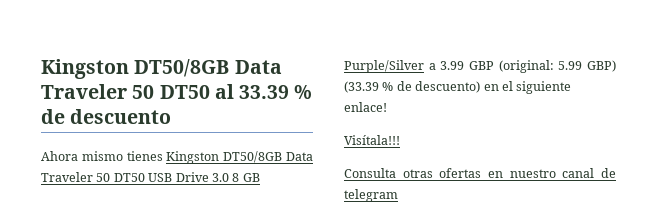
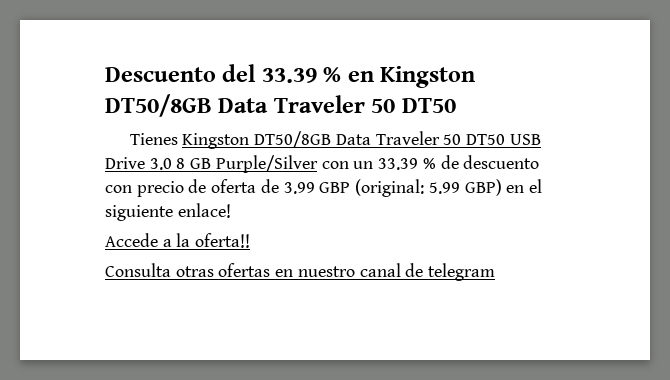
- Kingston DT50/8GB Data Traveler 50 DT50 al 33.39 % de descuento
- Ahora mismo tienes Kingston DT50/8GB Data Traveler 50 DT50 USB Drive 3.0 8 GB Purple/Silver a 3.99 GBP (original: 5.99 GBP) (33.39 % de descuento) en el siguiente enlace!
+ Descuento del 33.39 % en Kingston DT50/8GB Data Traveler 50 DT50
+ Tienes Kingston DT50/8GB Data Traveler 50 DT50 USB Drive 3.0 8 GB Purple/Silver con un 33.39 % de descuento con precio de oferta de 3.99 GBP (original: 5.99 GBP) en el siguiente enlace!
- Visítala!!!
+ Accede a la oferta!!

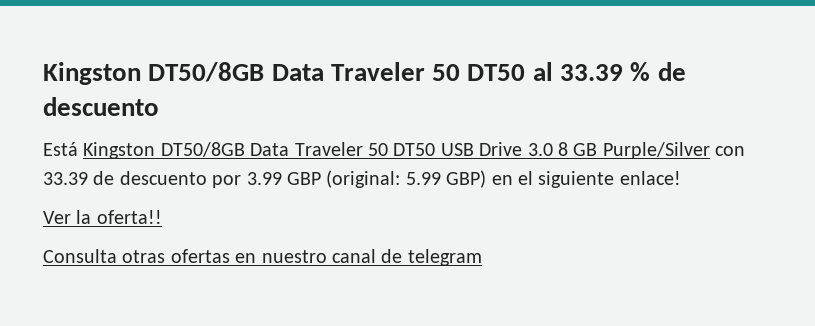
- Descuento del 33.39 % en Kingston DT50/8GB Data Traveler 50 DT50
- Tienes Kingston DT50/8GB Data Traveler 50 DT50 USB Drive 3.0 8 GB Purple/Silver con un 33.39 % de descuento con precio de oferta de 3.99 GBP (original: 5.99 GBP) en el siguiente enlace!
+ Kingston DT50/8GB Data Traveler 50 DT50 al 33.39 % de descuento
+ Está Kingston DT50/8GB Data Traveler 50 DT50 USB Drive 3.0 8 GB Purple/Silver con 33.39 de descuento por 3.99 GBP (original: 5.99 GBP) en el siguiente enlace!
- Accede a la oferta!!
+ Ver la oferta!!

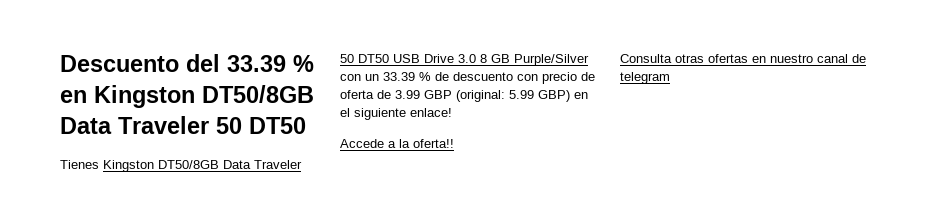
- Kingston DT50/8GB Data Traveler 50 DT50 al 33.39 % de descuento
- Está Kingston DT50/8GB Data Traveler 50 DT50 USB Drive 3.0 8 GB Purple/Silver con 33.39 de descuento por 3.99 GBP (original: 5.99 GBP) en el siguiente enlace!
+ Descuento del 33.39 % en Kingston DT50/8GB Data Traveler 50 DT50
+ Tienes Kingston DT50/8GB Data Traveler 50 DT50 USB Drive 3.0 8 GB Purple/Silver con un 33.39 % de descuento con precio de oferta de 3.99 GBP (original: 5.99 GBP) en el siguiente enlace!
- Ver la oferta!!
+ Accede a la oferta!!

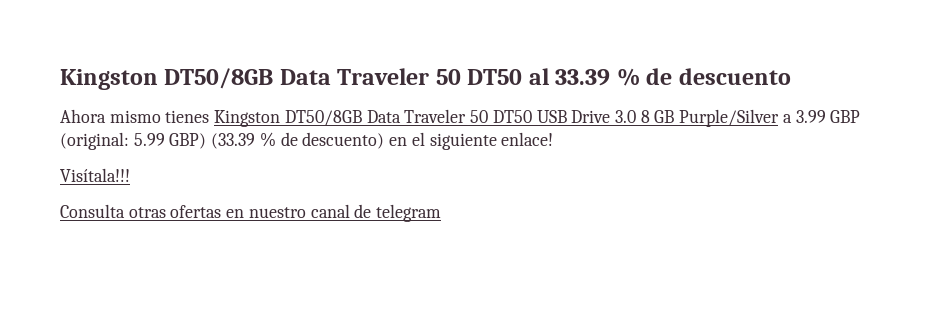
- Descuento del 33.39 % en Kingston DT50/8GB Data Traveler 50 DT50
- Tienes Kingston DT50/8GB Data Traveler 50 DT50 USB Drive 3.0 8 GB Purple/Silver con un 33.39 % de descuento con precio de oferta de 3.99 GBP (original: 5.99 GBP) en el siguiente enlace!
+ Kingston DT50/8GB Data Traveler 50 DT50 al 33.39 % de descuento
+ Ahora mismo tienes Kingston DT50/8GB Data Traveler 50 DT50 USB Drive 3.0 8 GB Purple/Silver a 3.99 GBP (original: 5.99 GBP) (33.39 % de descuento) en el siguiente enlace!
- Accede a la oferta!!
+ Visítala!!!

